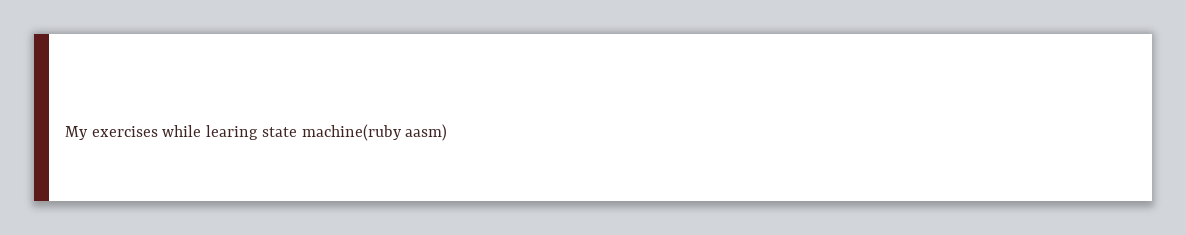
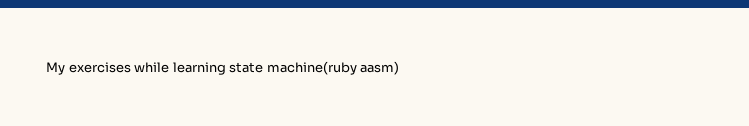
- My exercises while learing state machine(ruby aasm)
+ My exercises while learning state machine(ruby aasm)

